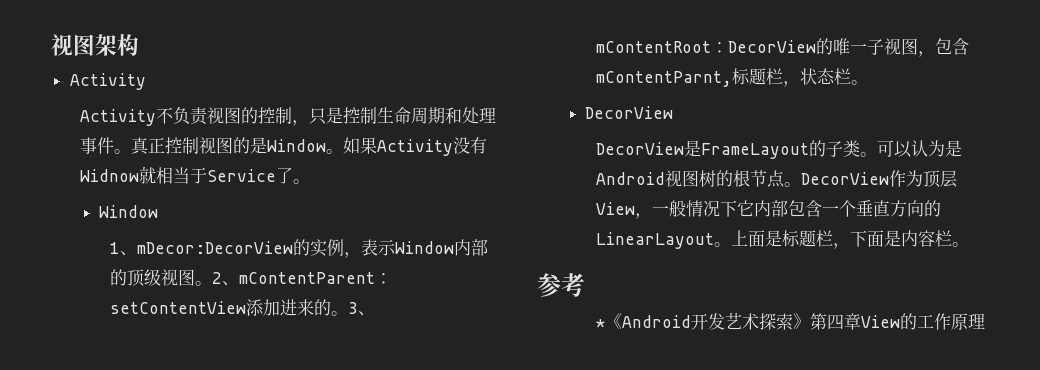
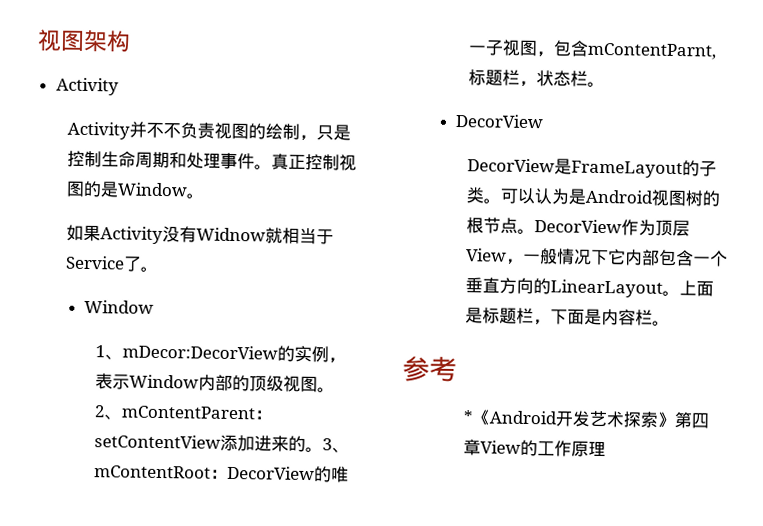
- Activity不负责视图的控制，只是控制生命周期和处理事件。
+ Activity并不不负责视图的绘制，只是控制生命周期和处理事件。
- 真正控制视图的是Window。如果Activity没有Widnow就相当于Service了。
+ 真正控制视图的是Window。
+ 如果Activity没有Widnow就相当于Service了。

